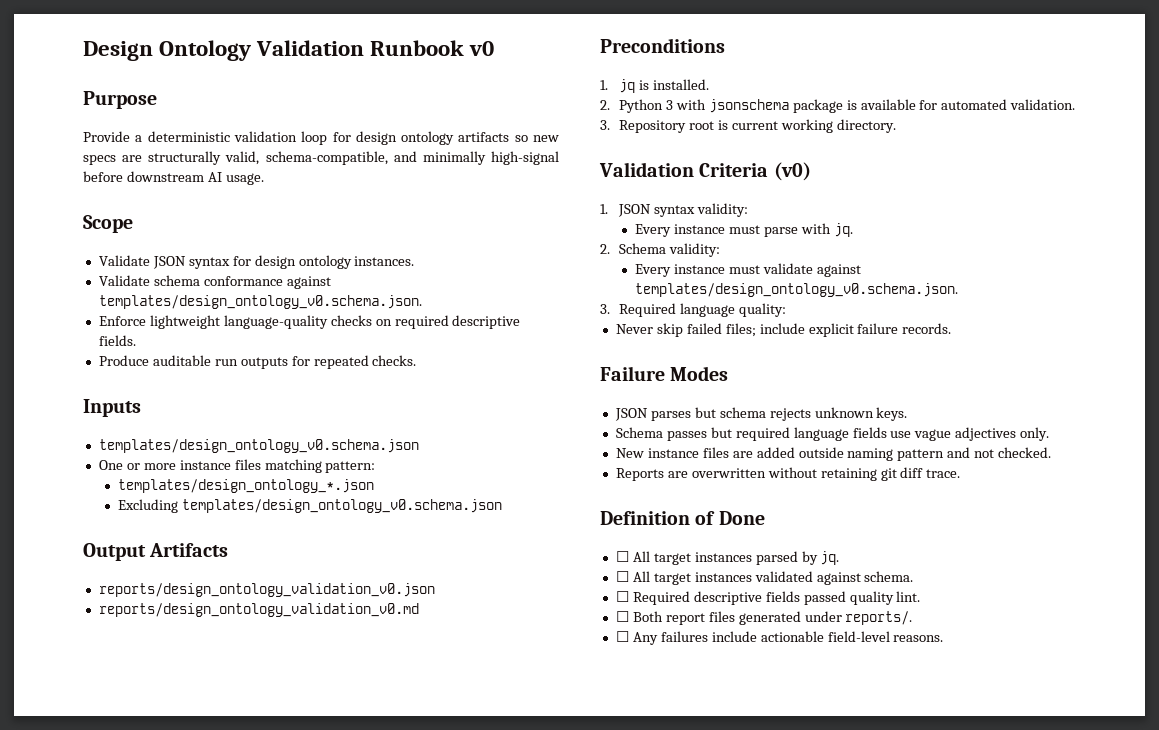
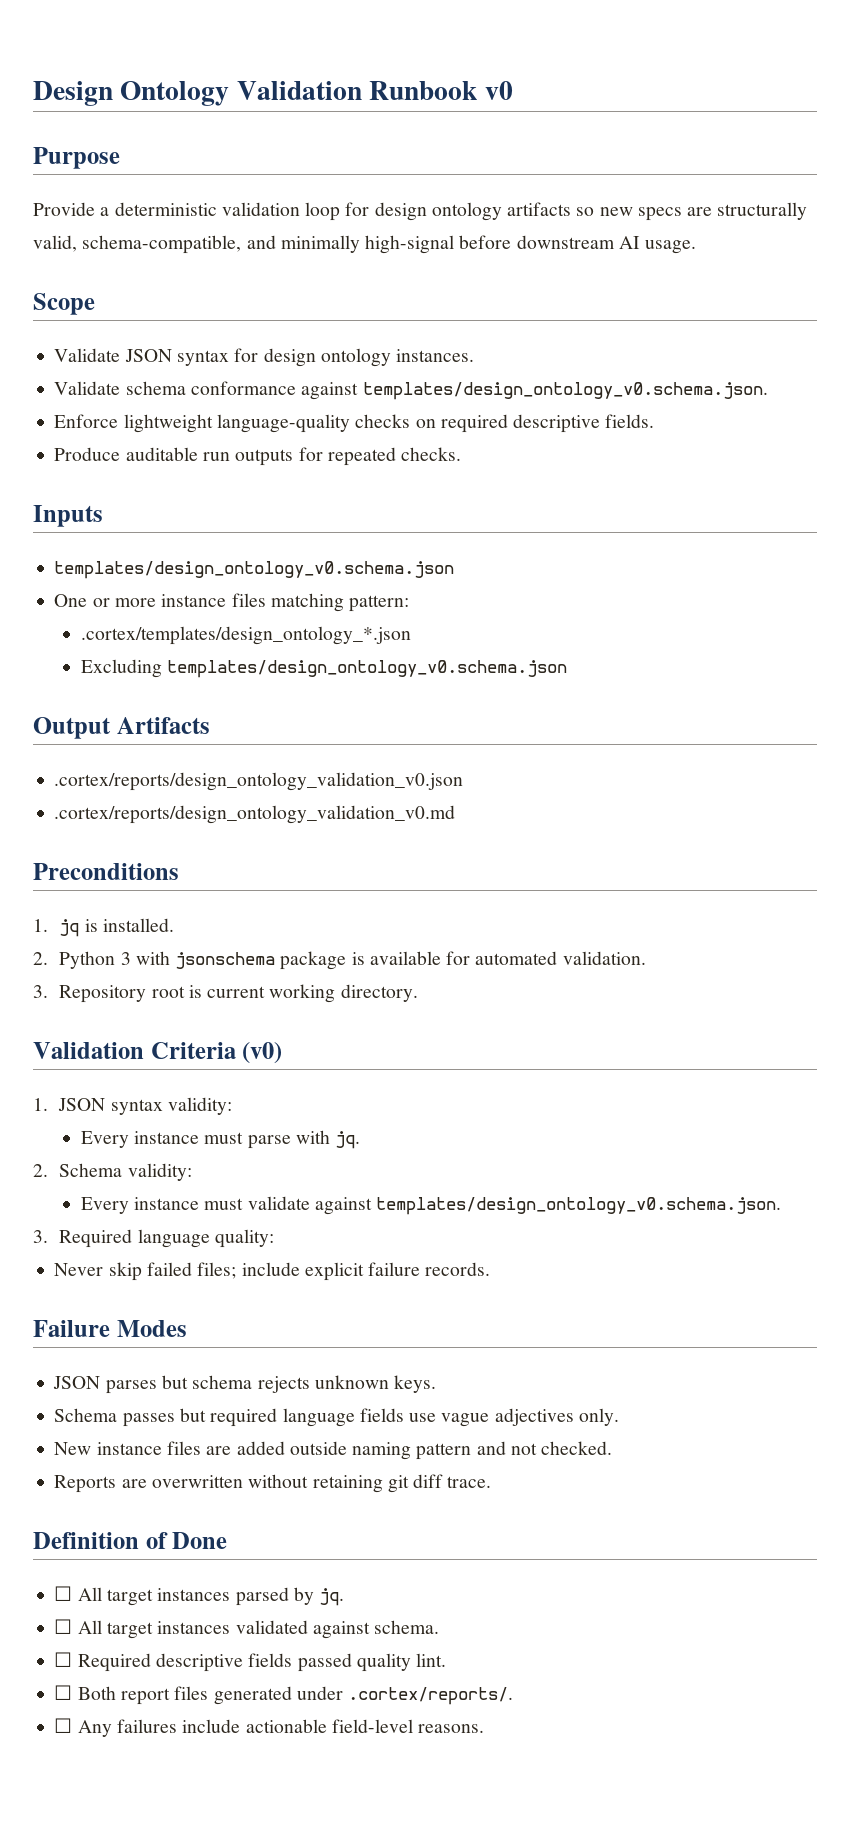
- templates/design_ontology_*.json
+ .cortex/templates/design_ontology_*.json
- reports/design_ontology_validation_v0.json
- reports/design_ontology_validation_v0.md
+ .cortex/reports/design_ontology_validation_v0.json
+ .cortex/reports/design_ontology_validation_v0.md
- ☐ Both report files generated under reports/.
+ ☐ Both report files generated under .cortex/reports/.

